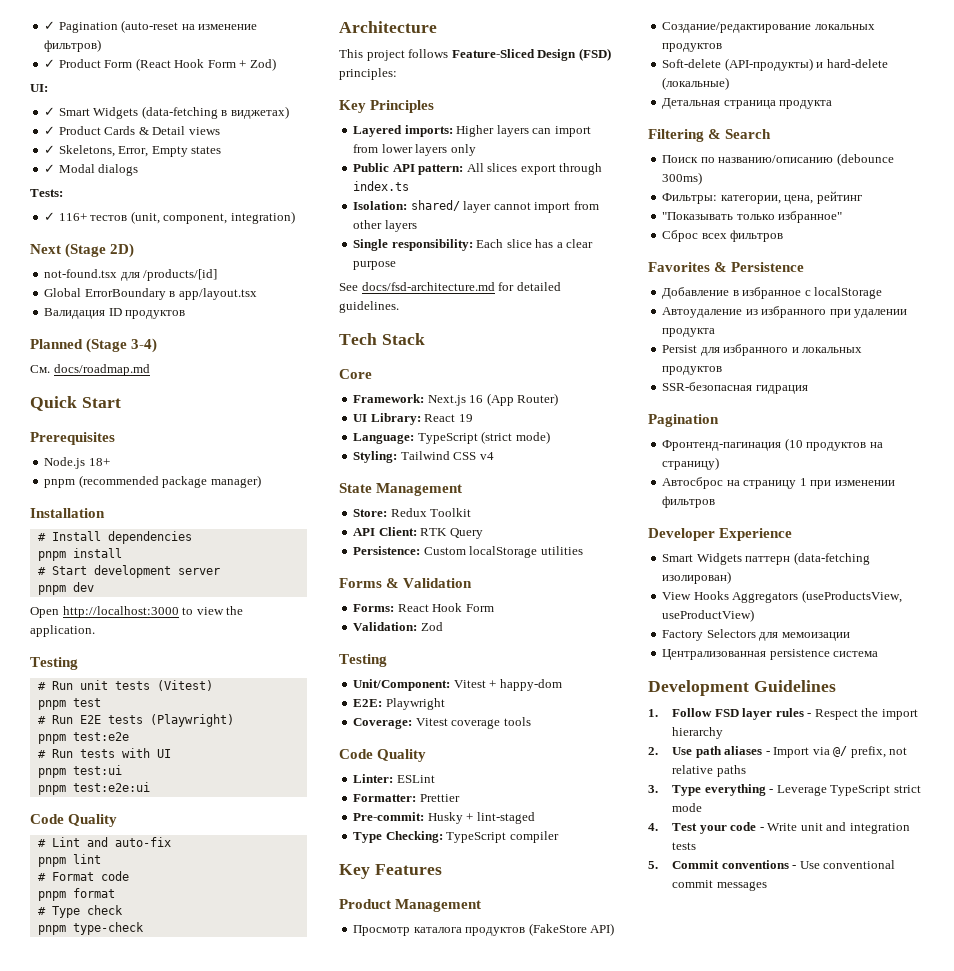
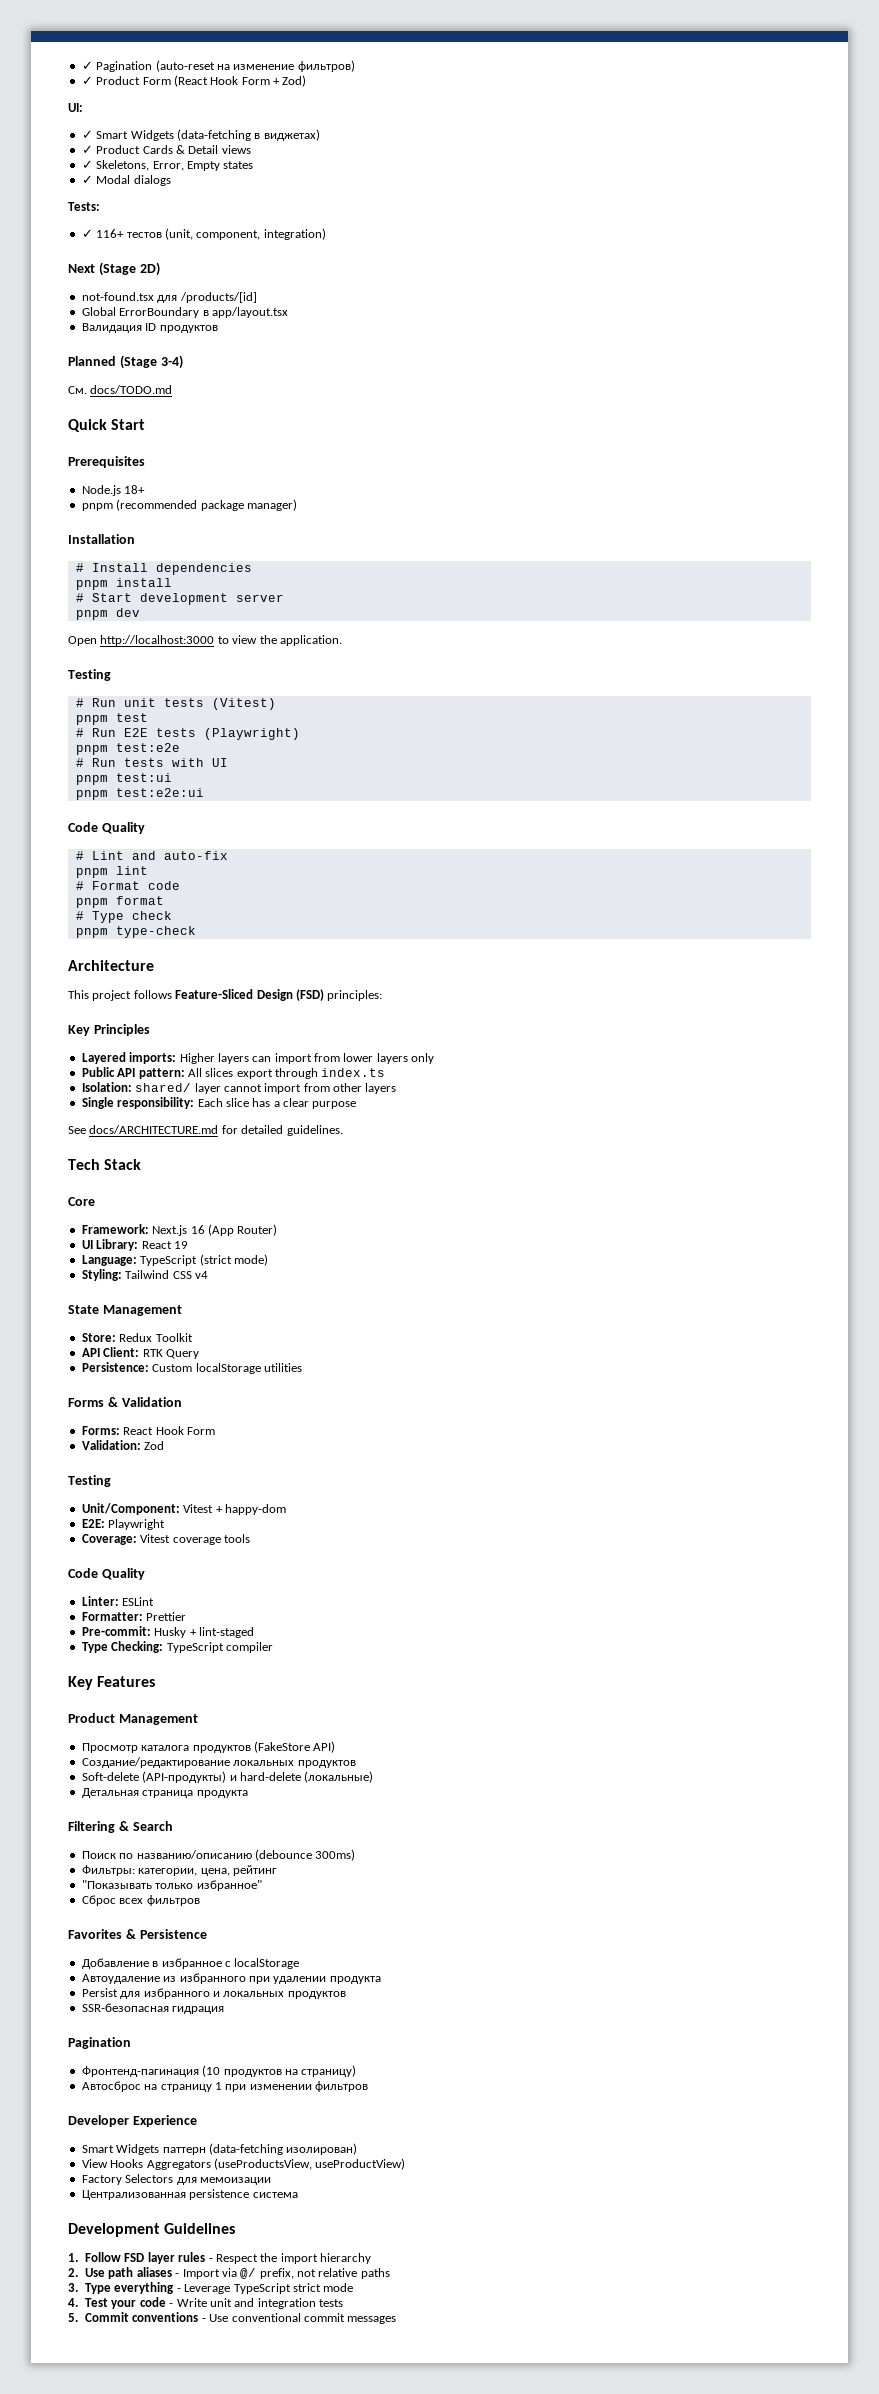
- См. docs/roadmap.md
+ См. docs/TODO.md
- See docs/fsd-architecture.md for detailed guidelines.
+ See docs/ARCHITECTURE.md for detailed guidelines.

